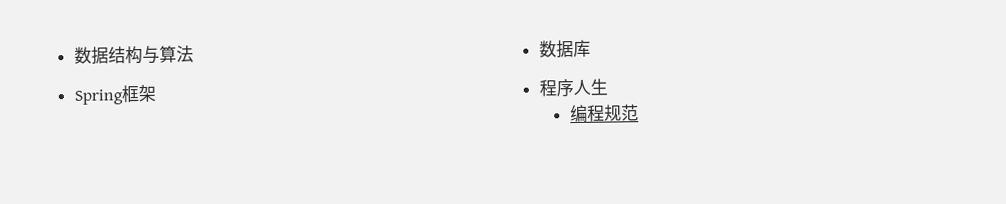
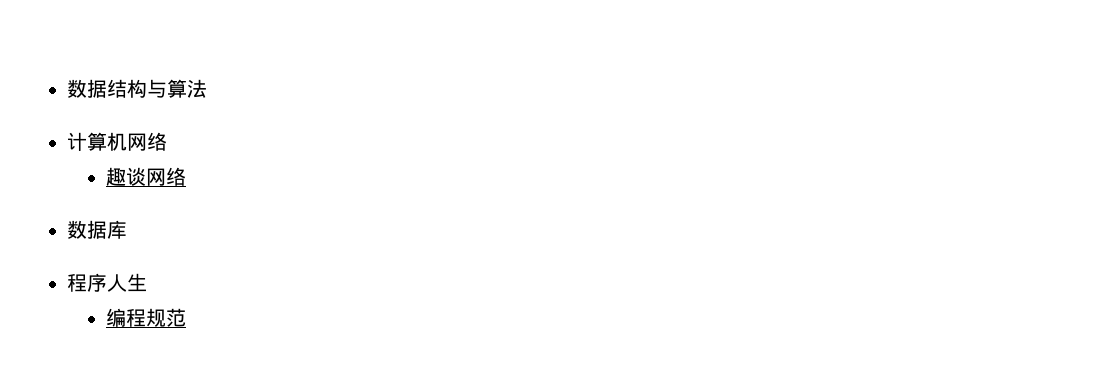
- Spring框架
+ 计算机网络
+ 趣谈网络

